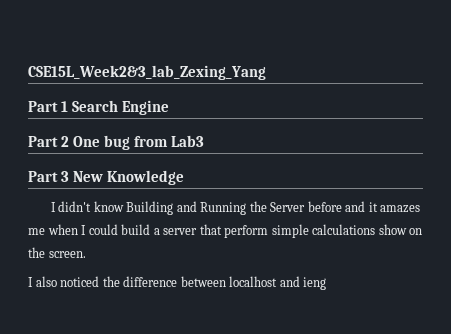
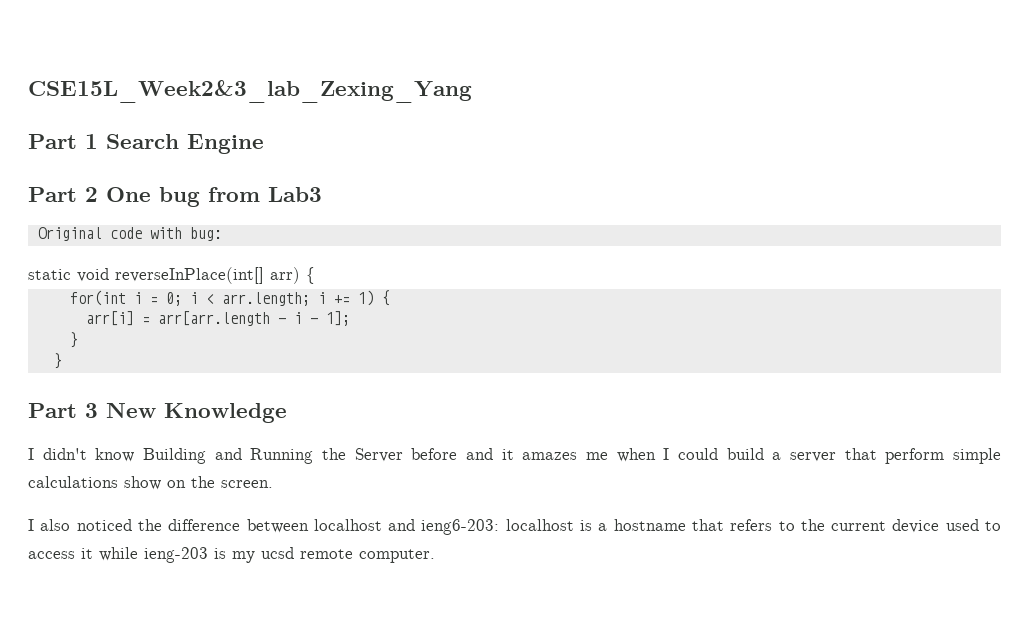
+ Original code with bug:
+ static void reverseInPlace(int[] arr) {
+ for(int i = 0; i < arr.length; i += 1) {
+ arr[i] = arr[arr.length - i - 1];
+ }
+ }
- I also noticed the difference between localhost and ieng
+ I also noticed the difference between localhost and ieng6-203: localhost is a hostname that refers to the current device used to access it while ieng-203 is my ucsd remote computer.

